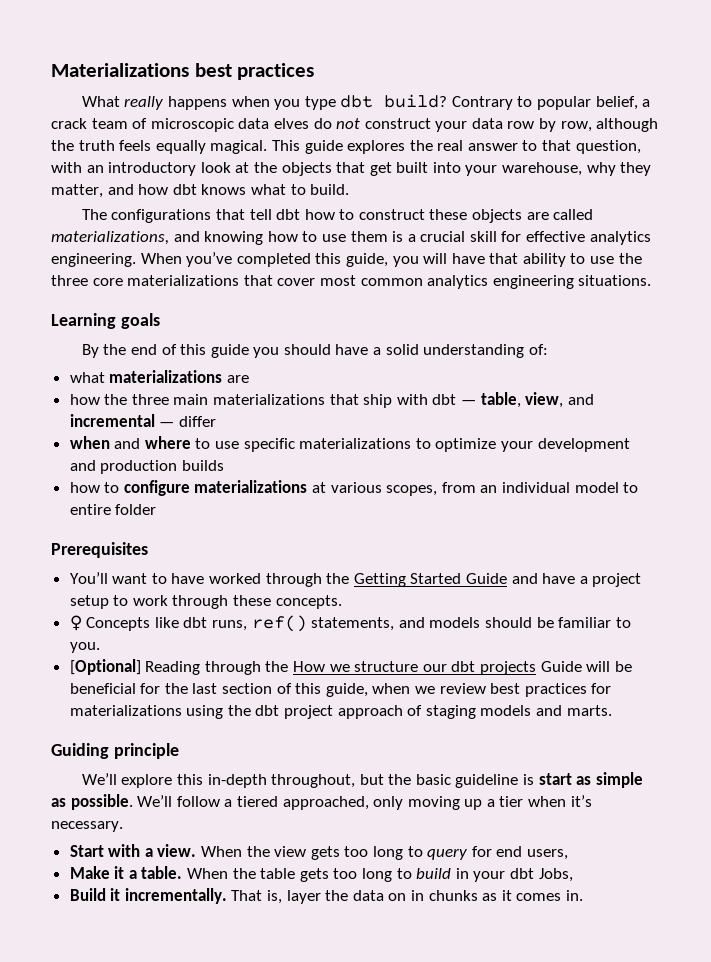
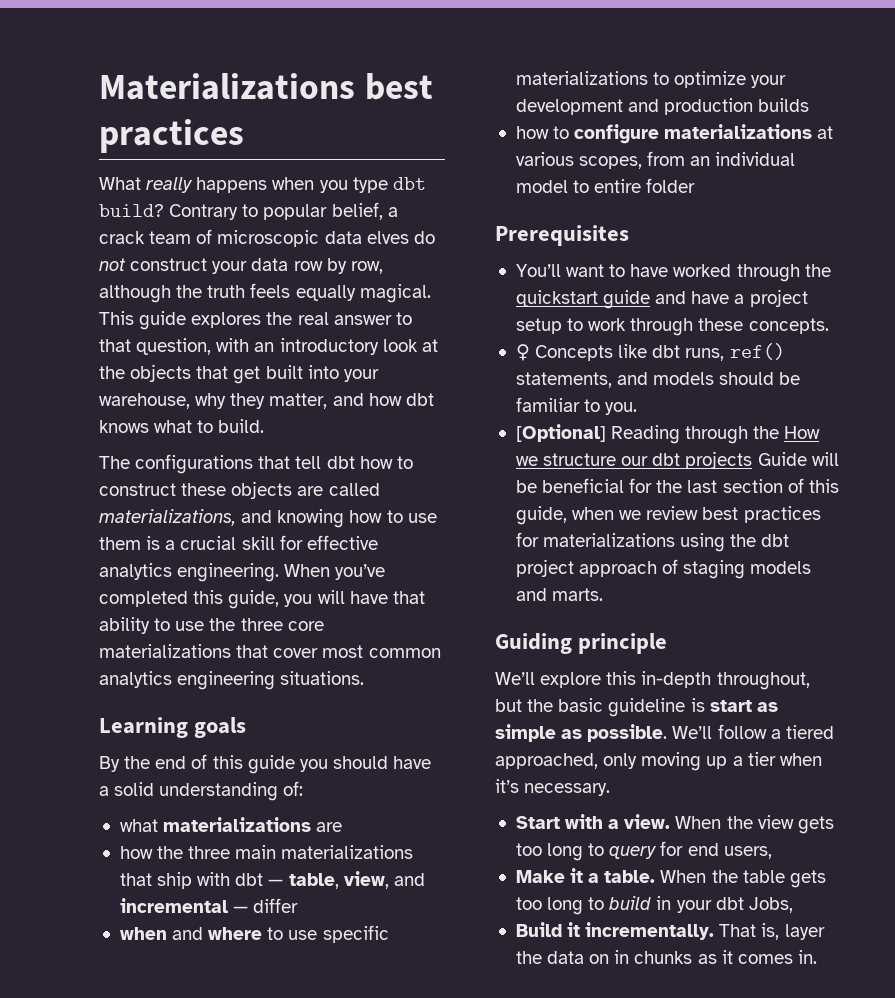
- You’ll want to have worked through the Getting Started Guide and have a project setup to work through these concepts.
+ You’ll want to have worked through the quickstart guide and have a project setup to work through these concepts.

